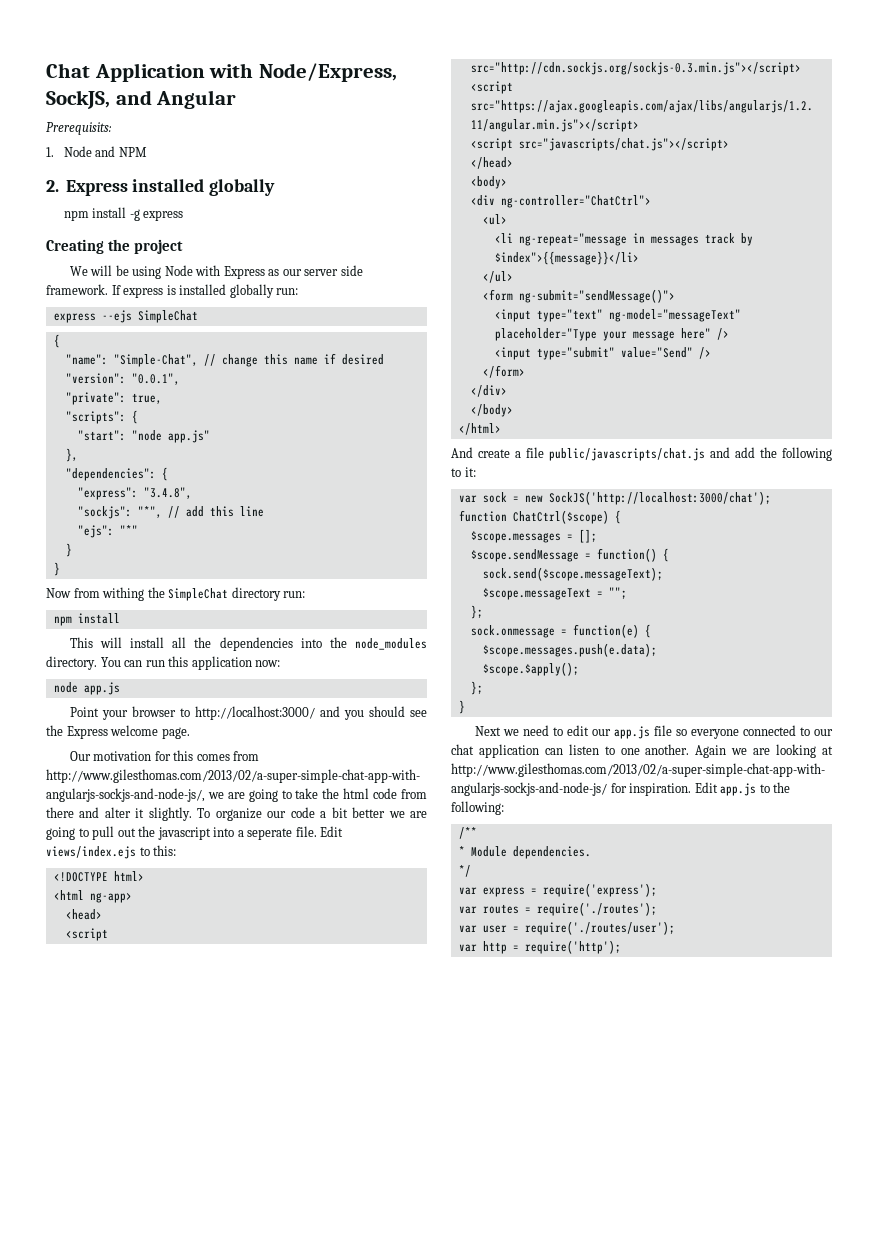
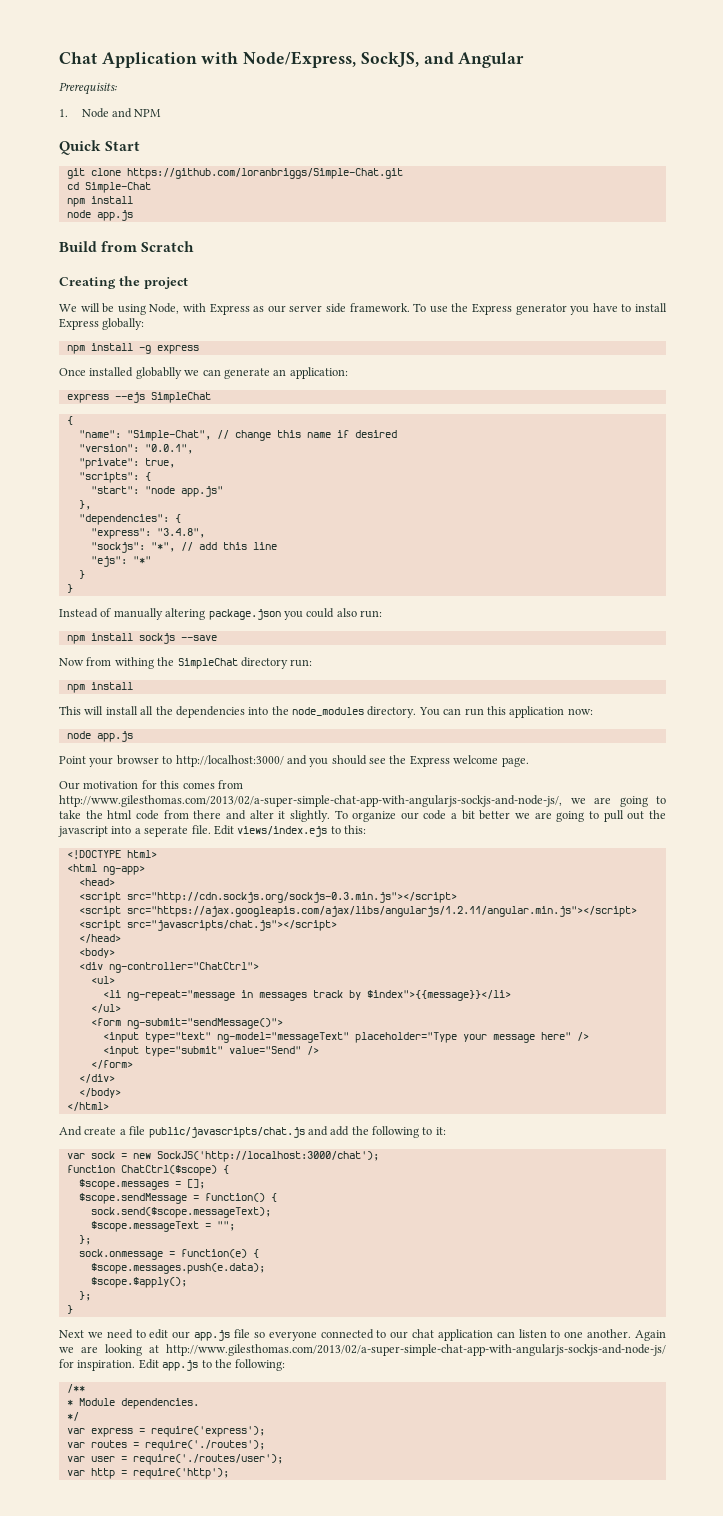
- 2. Express installed globally
- npm install -g express
+ Quick Start
+ git clone https://github.com/loranbriggs/Simple-Chat.git
+ cd Simple-Chat
+ npm install
+ node app.js
+ Build from Scratch
- We will be using Node with Express as our server side framework.
+ We will be using Node, with Express as our server side framework.
- If express is installed globally run:
+ To use the Express generator you have to install Express globally:
+ npm install -g express
+ Once installed globablly we can generate an application:
+ Instead of manually altering package.json you could also run:
+ npm install sockjs --save

